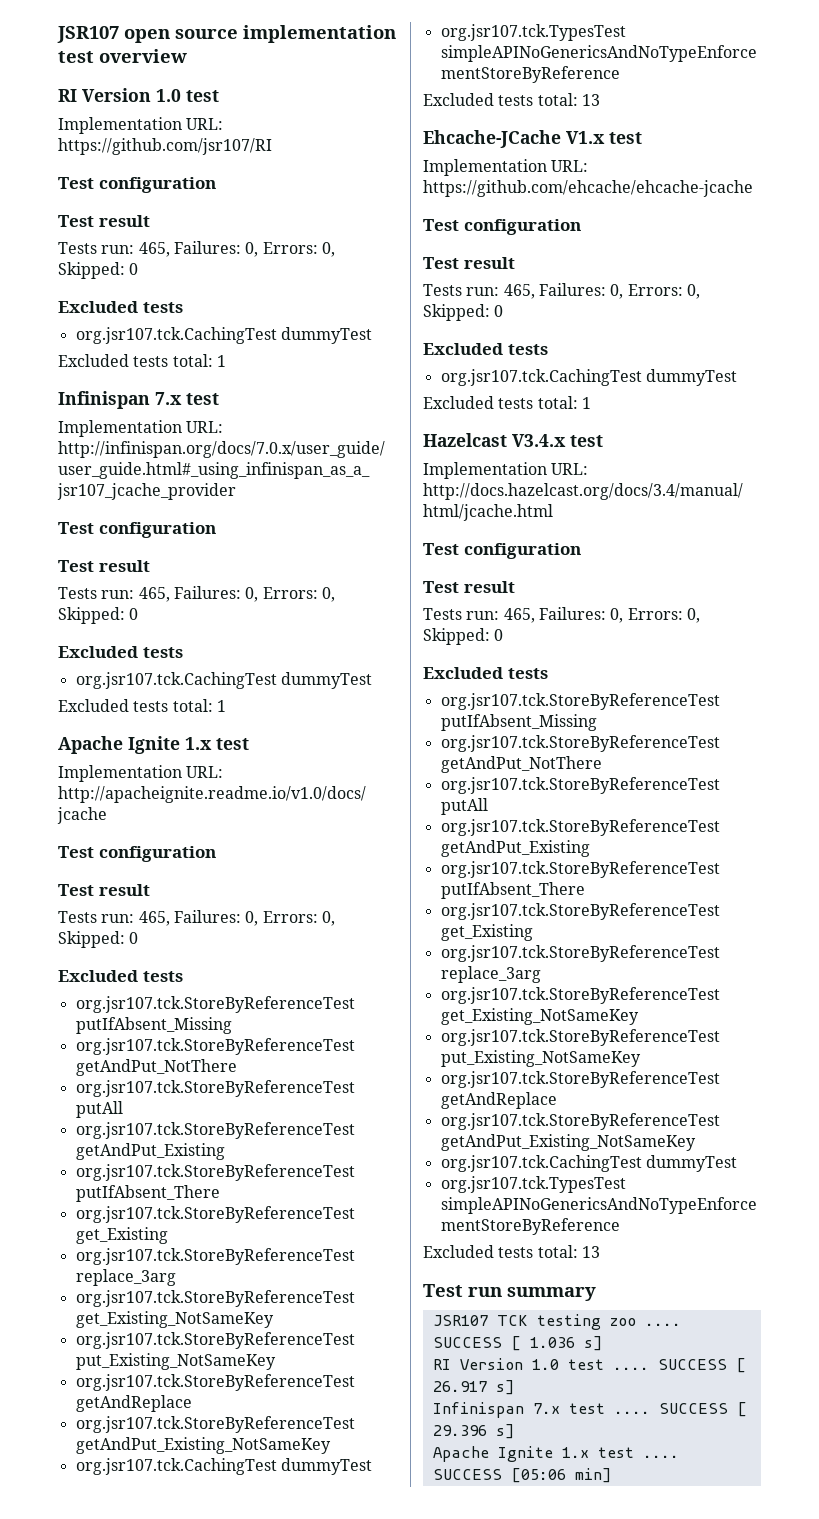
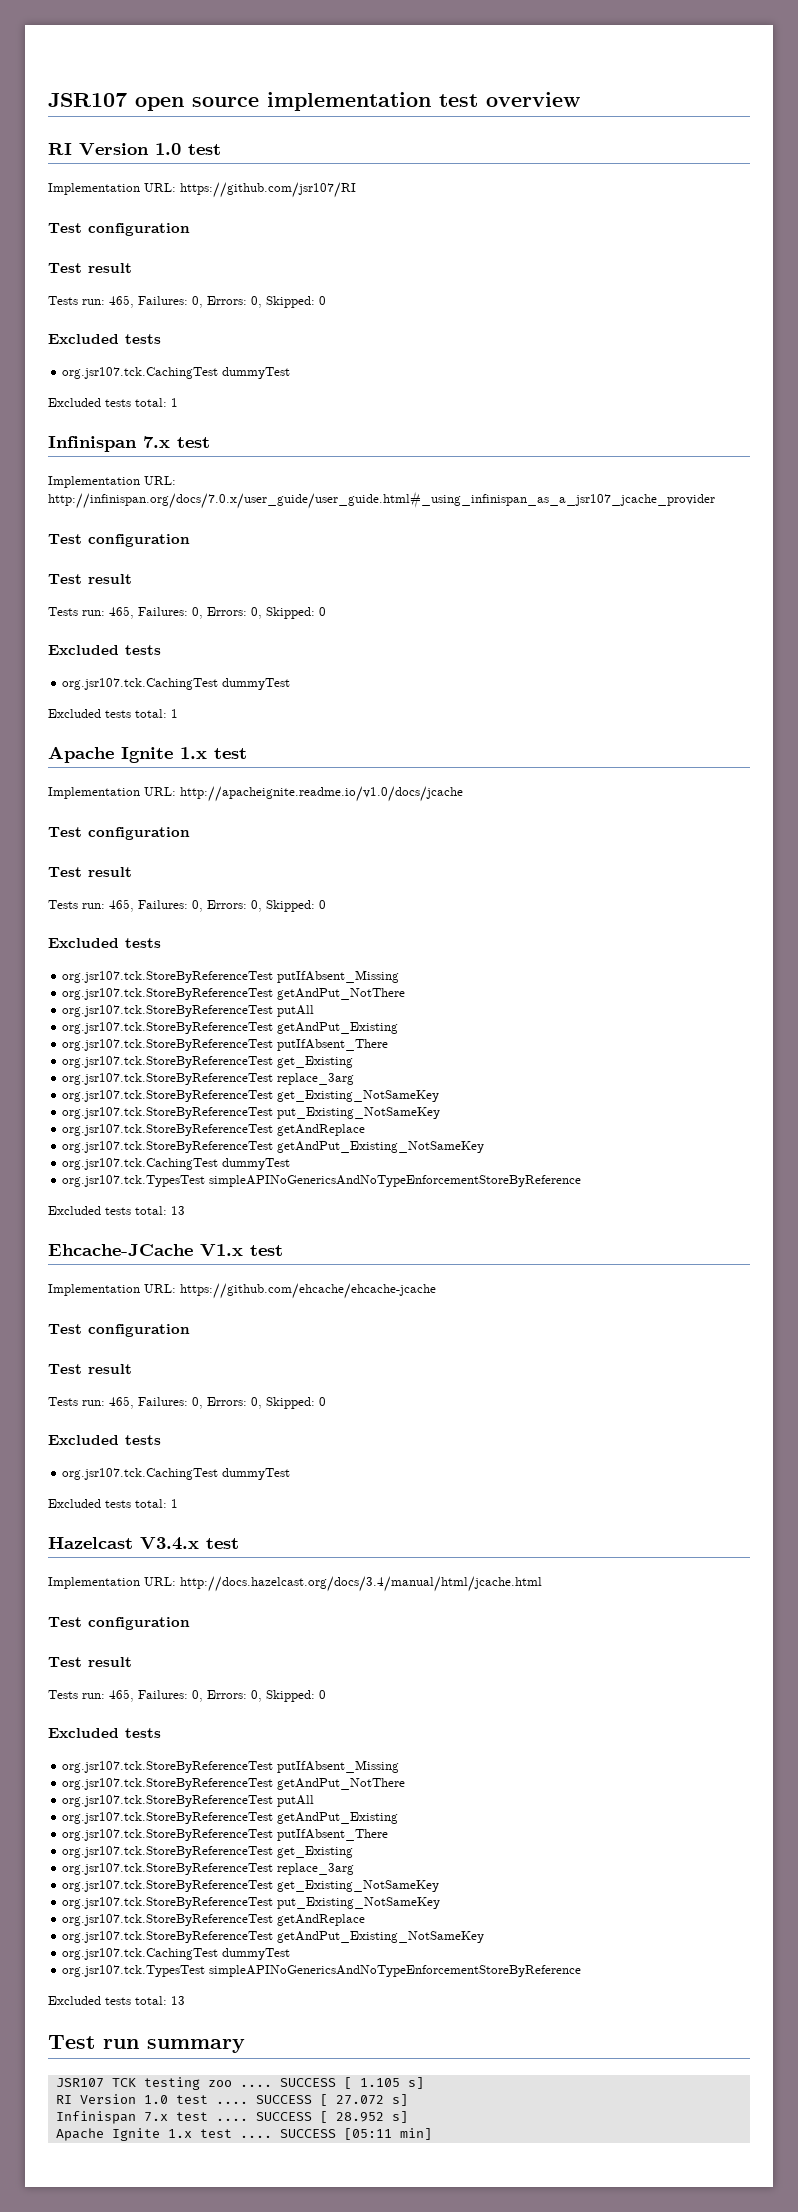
- SUCCESS [ 1.036 s]
+ SUCCESS [ 1.105 s]
- SUCCESS [ 26.917 s]
+ SUCCESS [ 27.072 s]
- SUCCESS [ 29.396 s]
+ SUCCESS [ 28.952 s]
- SUCCESS [05:06 min]
+ SUCCESS [05:11 min]

